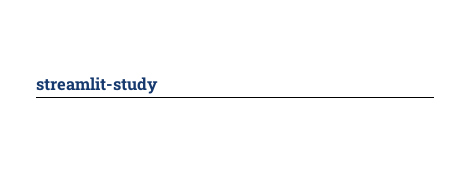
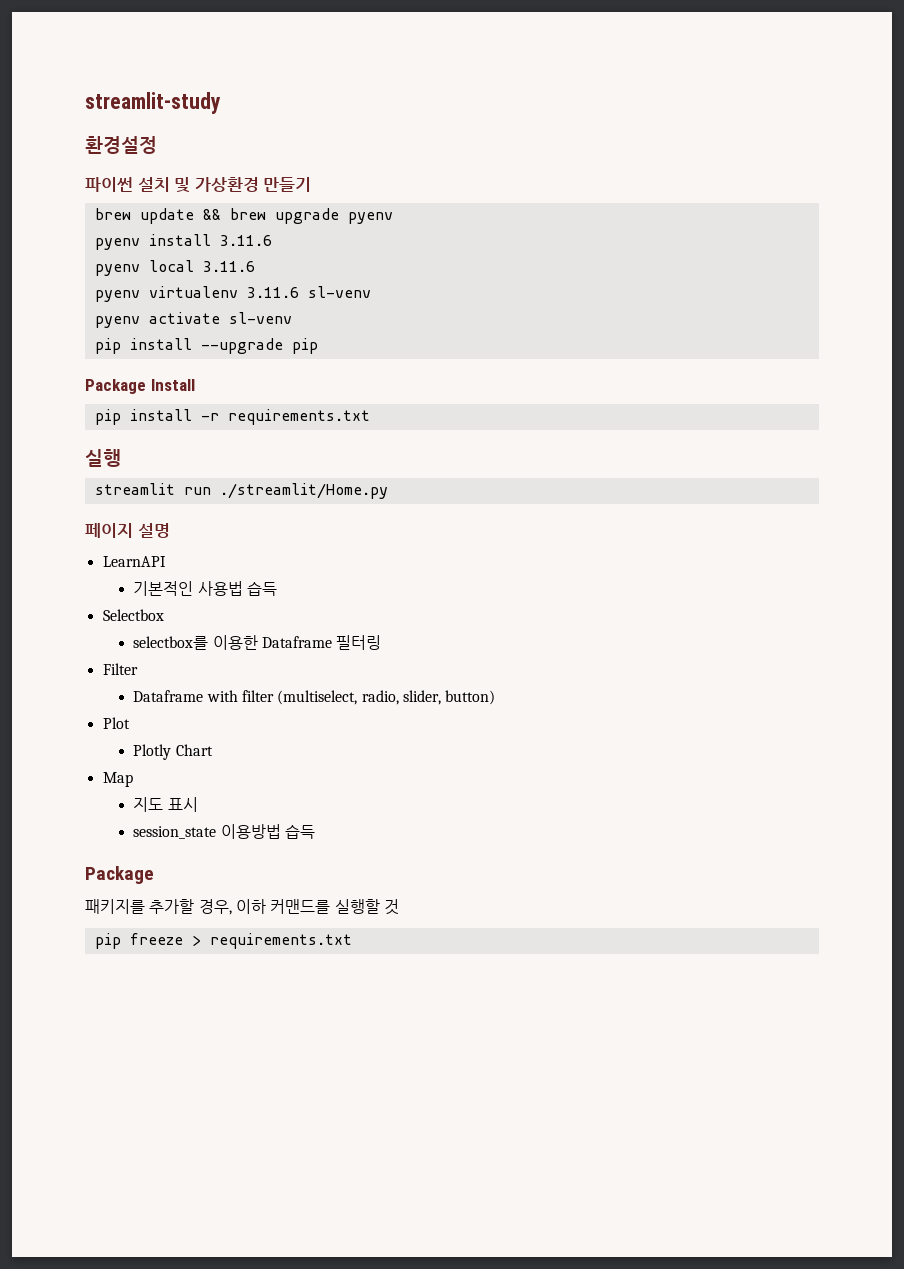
+ 환경설정
+ 파이썬 설치 및 가상환경 만들기
+ brew update && brew upgrade pyenv
+ pyenv install 3.11.6
+ pyenv local 3.11.6
+ pyenv virtualenv 3.11.6 sl-venv
+ pyenv activate sl-venv
+ pip install --upgrade pip
+ Package Install
+ pip install -r requirements.txt
+ 실행
+ streamlit run ./streamlit/Home.py
+ 페이지 설명
+ LearnAPI
+ 기본적인 사용법 습득
+ Selectbox
+ selectbox를 이용한 Dataframe 필터링
+ Filter
+ Dataframe with filter (multiselect, radio, slider, button)
+ Plot
+ Plotly Chart
+ Map
+ 지도 표시
+ session_state 이용방법 습득
+ Package
+ 패키지를 추가할 경우, 이하 커맨드를 실행할 것
+ pip freeze > requirements.txt

